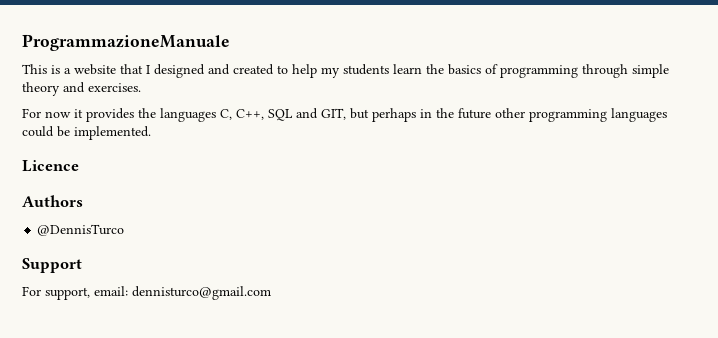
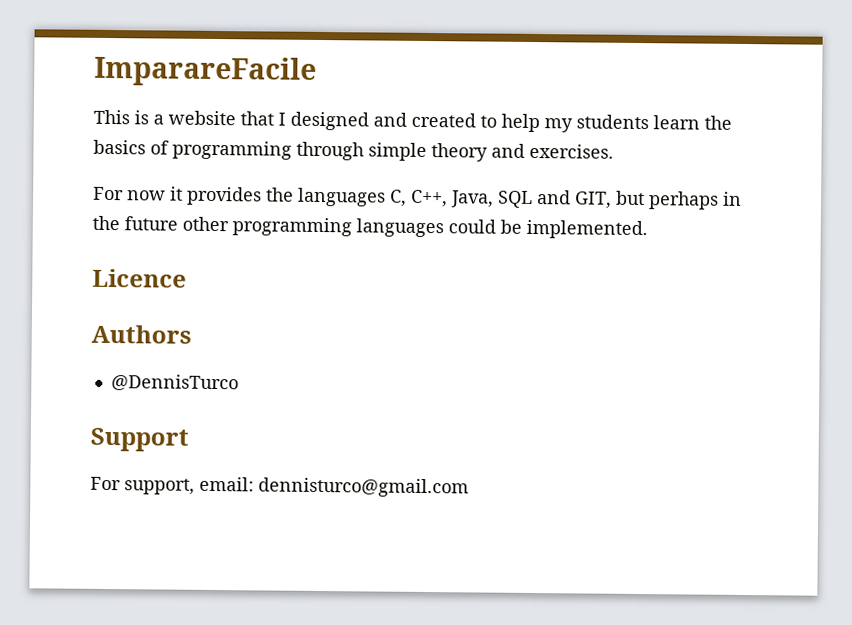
- ProgrammazioneManuale
+ ImparareFacile
- For now it provides the languages C, C++, SQL and GIT, but perhaps in the future other programming languages could be implemented.
+ For now it provides the languages C, C++, Java, SQL and GIT, but perhaps in the future other programming languages could be implemented.

